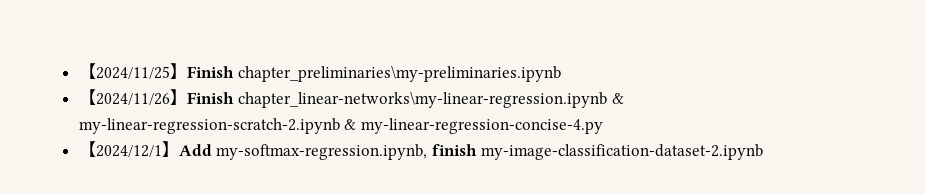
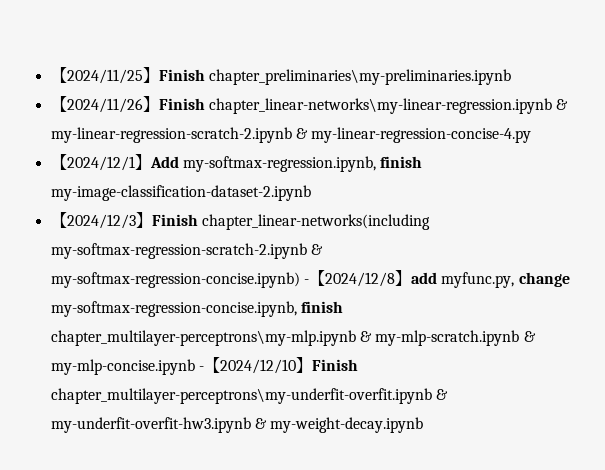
+ 【2024/12/3】Finish chapter_linear-networks(including my-softmax-regression-scratch-2.ipynb & my-softmax-regression-concise.ipynb) -【2024/12/8】add myfunc.py, change my-softmax-regression-concise.ipynb, finish chapter_multilayer-perceptrons\my-mlp.ipynb & my-mlp-scratch.ipynb & my-mlp-concise.ipynb -【2024/12/10】Finish chapter_multilayer-perceptrons\my-underfit-overfit.ipynb & my-underfit-overfit-hw3.ipynb & my-weight-decay.ipynb

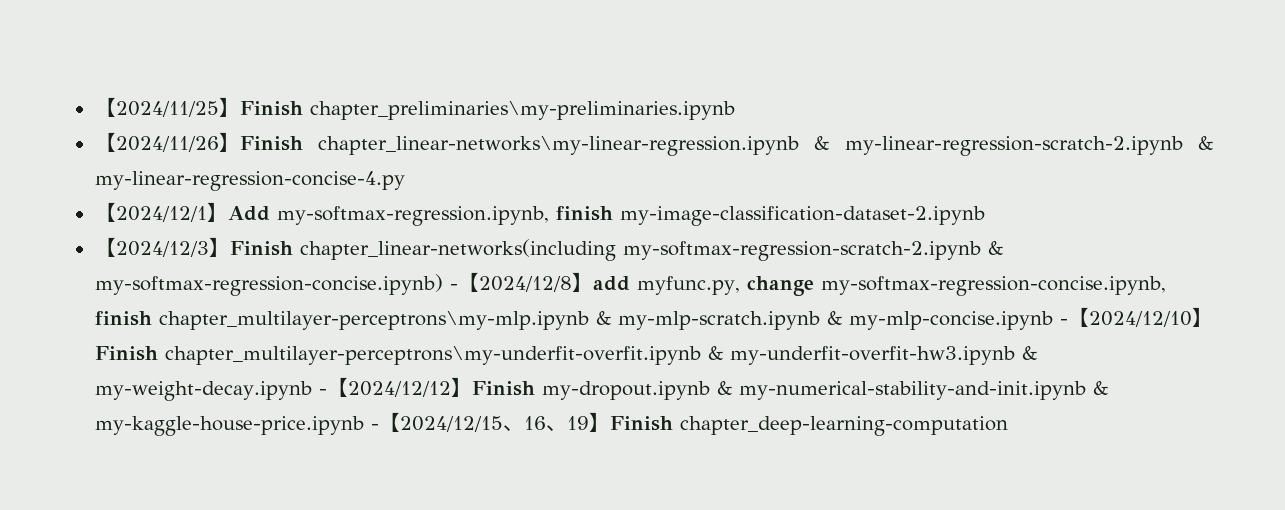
- 【2024/12/3】Finish chapter_linear-networks(including my-softmax-regression-scratch-2.ipynb & my-softmax-regression-concise.ipynb) -【2024/12/8】add myfunc.py, change my-softmax-regression-concise.ipynb, finish chapter_multilayer-perceptrons\my-mlp.ipynb & my-mlp-scratch.ipynb & my-mlp-concise.ipynb -【2024/12/10】Finish chapter_multilayer-perceptrons\my-underfit-overfit.ipynb & my-underfit-overfit-hw3.ipynb & my-weight-decay.ipynb
+ 【2024/12/3】Finish chapter_linear-networks(including my-softmax-regression-scratch-2.ipynb & my-softmax-regression-concise.ipynb) -【2024/12/8】add myfunc.py, change my-softmax-regression-concise.ipynb, finish chapter_multilayer-perceptrons\my-mlp.ipynb & my-mlp-scratch.ipynb & my-mlp-concise.ipynb -【2024/12/10】Finish chapter_multilayer-perceptrons\my-underfit-overfit.ipynb & my-underfit-overfit-hw3.ipynb & my-weight-decay.ipynb -【2024/12/12】Finish my-dropout.ipynb & my-numerical-stability-and-init.ipynb & my-kaggle-house-price.ipynb -【2024/12/15、16、19】Finish chapter_deep-learning-computation

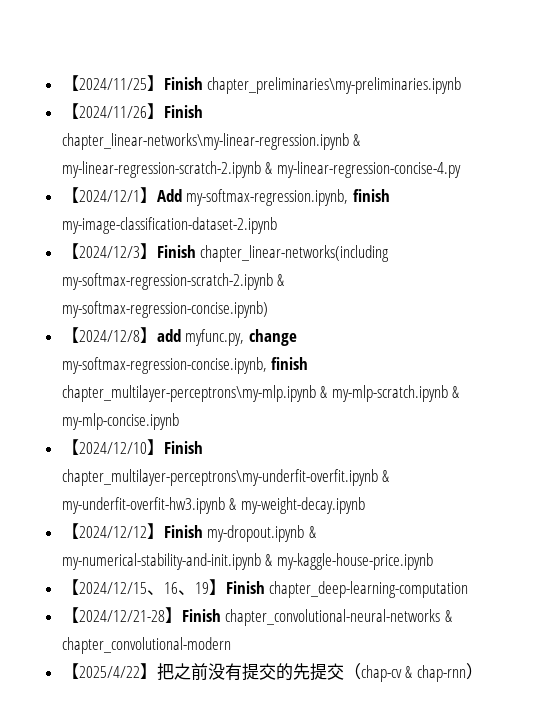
- 【2024/12/3】Finish chapter_linear-networks(including my-softmax-regression-scratch-2.ipynb & my-softmax-regression-concise.ipynb) -【2024/12/8】add myfunc.py, change my-softmax-regression-concise.ipynb, finish chapter_multilayer-perceptrons\my-mlp.ipynb & my-mlp-scratch.ipynb & my-mlp-concise.ipynb -【2024/12/10】Finish chapter_multilayer-perceptrons\my-underfit-overfit.ipynb & my-underfit-overfit-hw3.ipynb & my-weight-decay.ipynb -【2024/12/12】Finish my-dropout.ipynb & my-numerical-stability-and-init.ipynb & my-kaggle-house-price.ipynb -【2024/12/15、16、19】Finish chapter_deep-learning-computation
+ 【2024/12/3】Finish chapter_linear-networks(including my-softmax-regression-scratch-2.ipynb & my-softmax-regression-concise.ipynb)
+ 【2024/12/8】add myfunc.py, change my-softmax-regression-concise.ipynb, finish chapter_multilayer-perceptrons\my-mlp.ipynb & my-mlp-scratch.ipynb & my-mlp-concise.ipynb
+ 【2024/12/10】Finish chapter_multilayer-perceptrons\my-underfit-overfit.ipynb & my-underfit-overfit-hw3.ipynb & my-weight-decay.ipynb
+ 【2024/12/12】Finish my-dropout.ipynb & my-numerical-stability-and-init.ipynb & my-kaggle-house-price.ipynb
+ 【2024/12/15、16、19】Finish chapter_deep-learning-computation
+ 【2024/12/21-28】Finish chapter_convolutional-neural-networks & chapter_convolutional-modern
+ 【2025/4/22】把之前没有提交的先提交（chap-cv & chap-rnn）

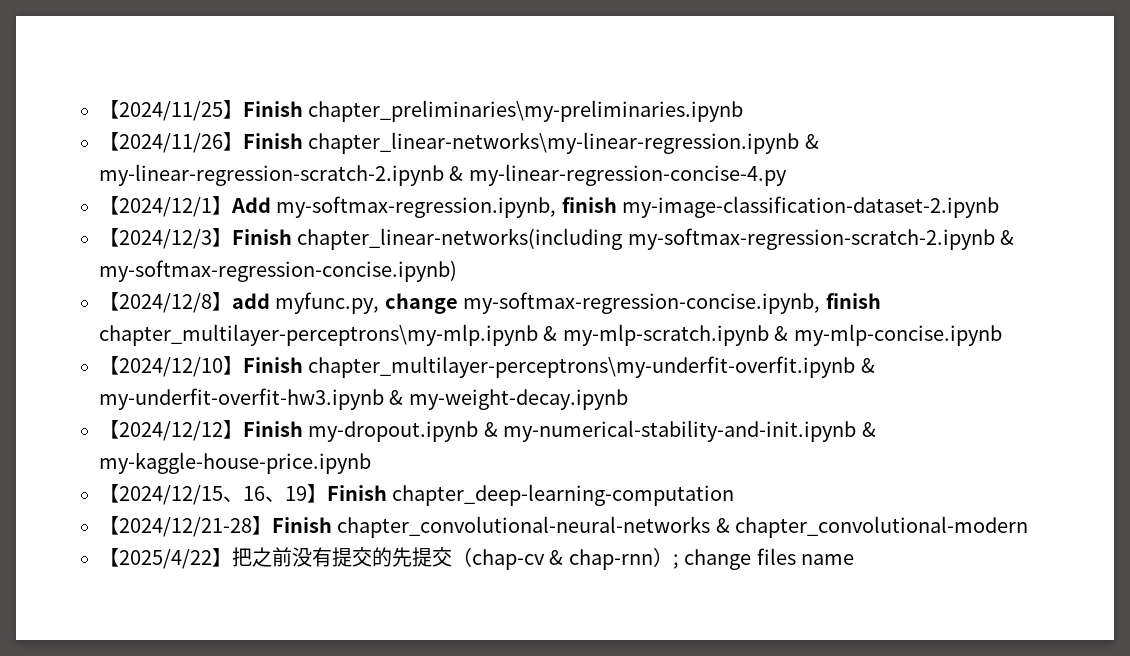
- 【2025/4/22】把之前没有提交的先提交（chap-cv & chap-rnn）
+ 【2025/4/22】把之前没有提交的先提交（chap-cv & chap-rnn）; change files name

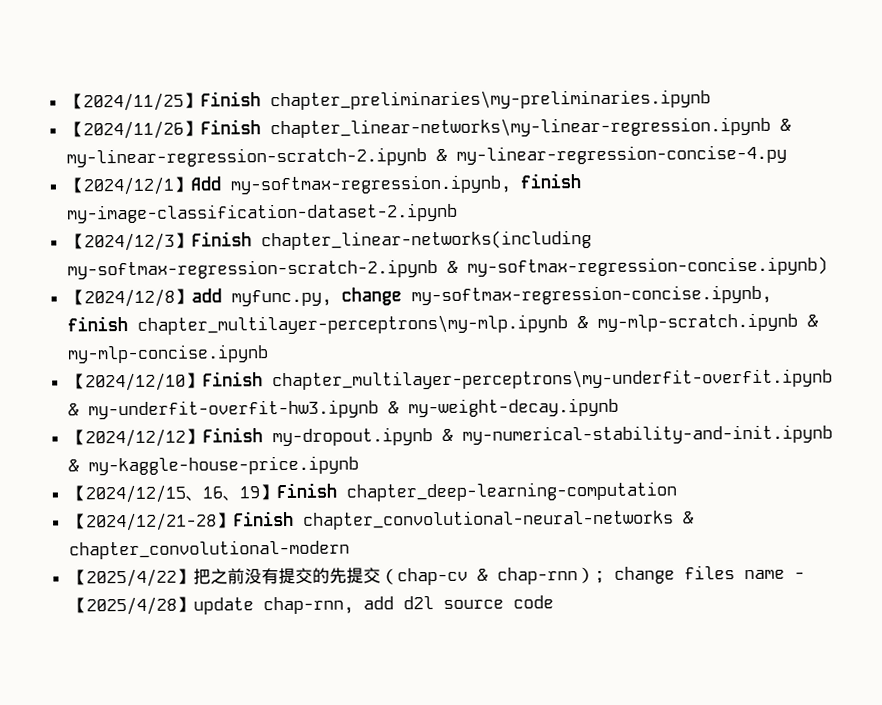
- 【2025/4/22】把之前没有提交的先提交（chap-cv & chap-rnn）; change files name
+ 【2025/4/22】把之前没有提交的先提交（chap-cv & chap-rnn）; change files name -【2025/4/28】update chap-rnn, add d2l source code

